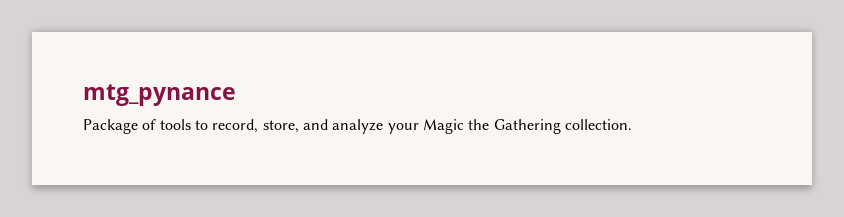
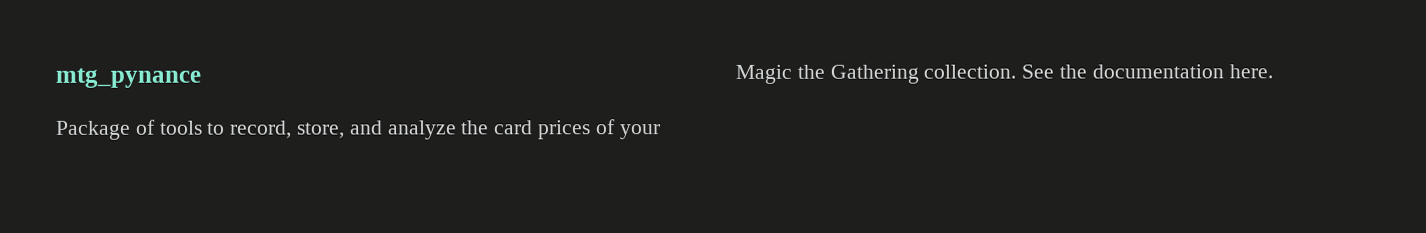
- Package of tools to record, store, and analyze your Magic the Gathering collection.
+ Package of tools to record, store, and analyze the card prices of your Magic the Gathering collection.
+ See the documentation here.

